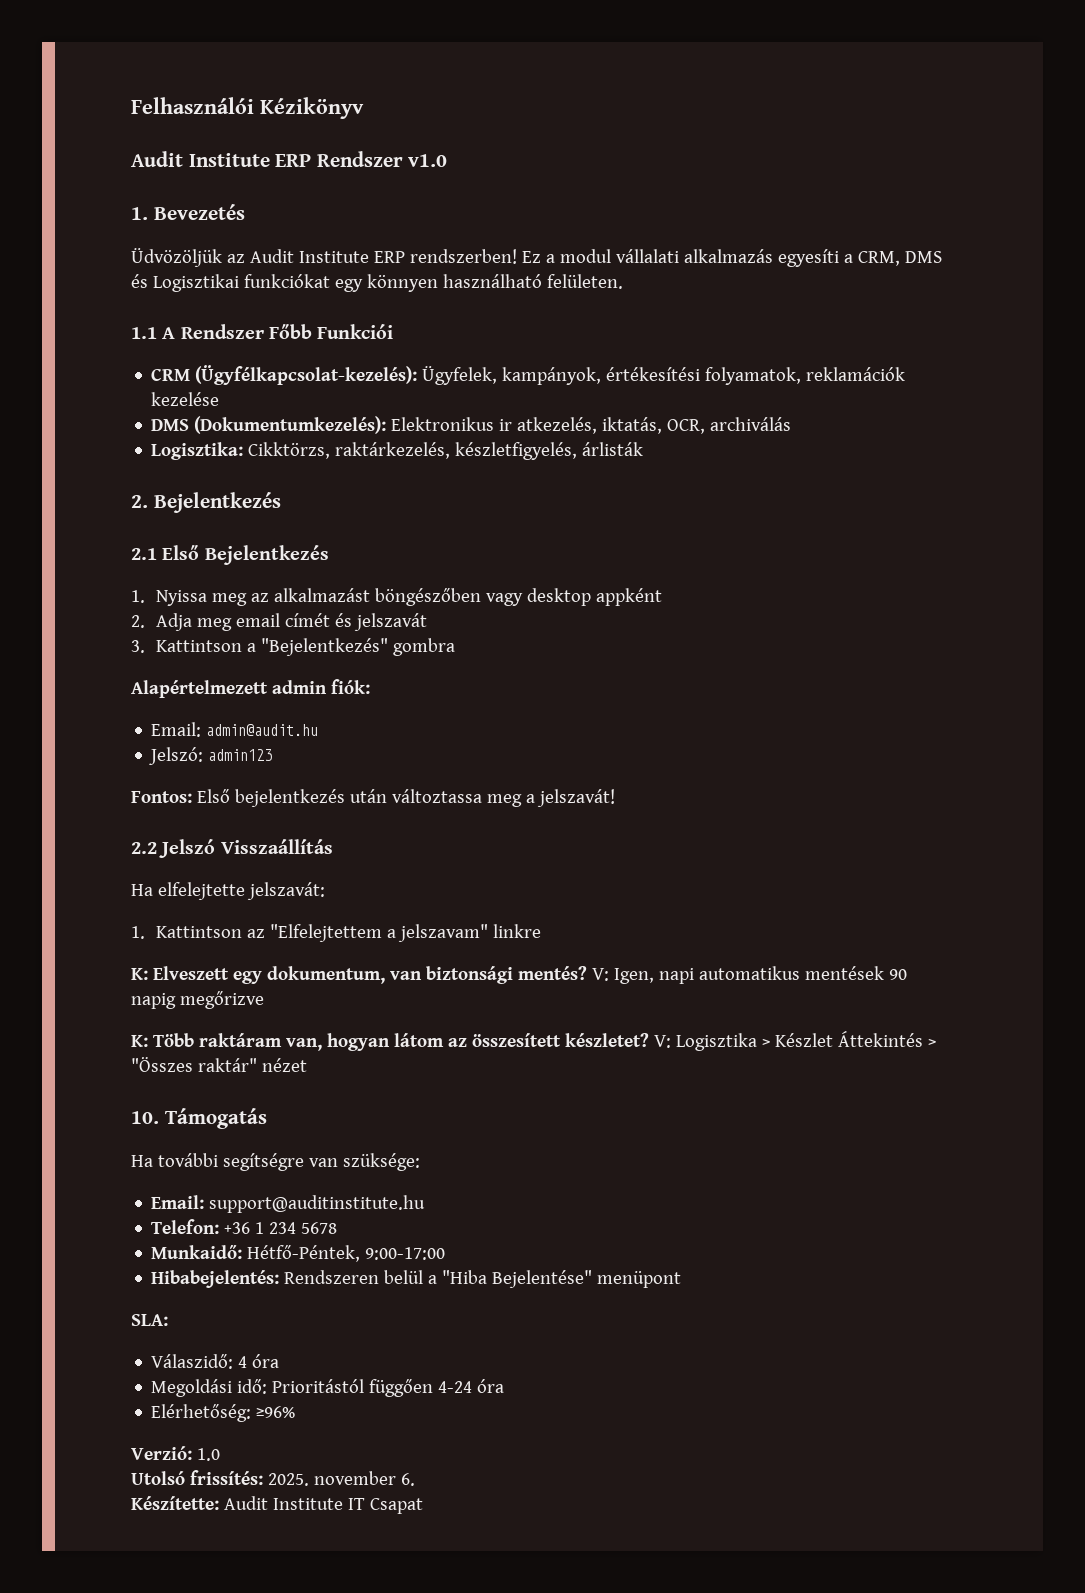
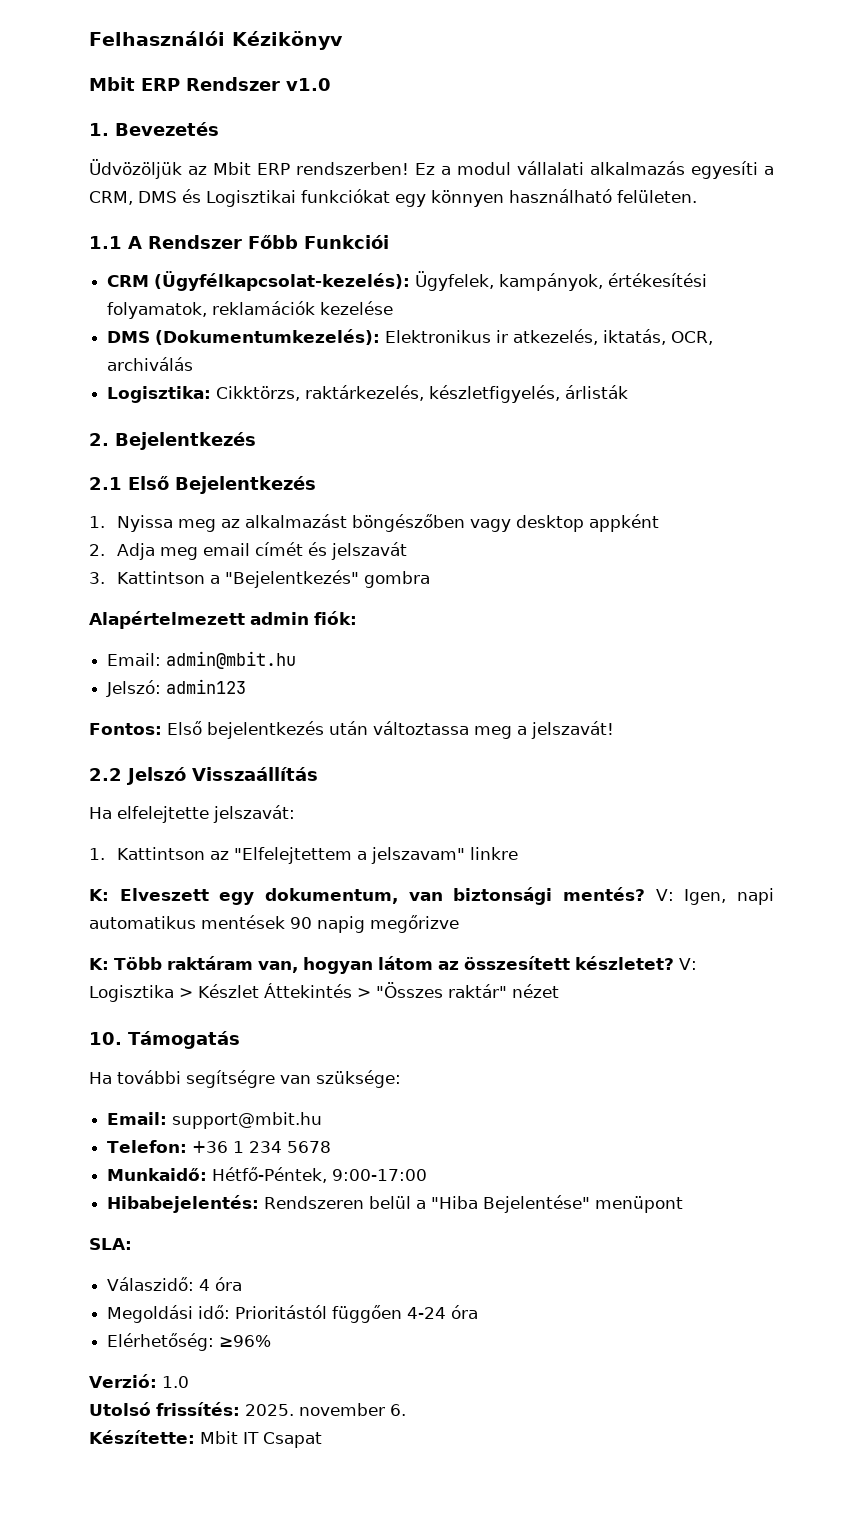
- Audit Institute ERP Rendszer v1.0
+ Mbit ERP Rendszer v1.0
- Üdvözöljük az Audit Institute ERP rendszerben!
+ Üdvözöljük az Mbit ERP rendszerben!
- Email: admin@audit.hu
+ Email: admin@mbit.hu
- Email: support@auditinstitute.hu
+ Email: support@mbit.hu
- Készítette: Audit Institute IT Csapat
+ Készítette: Mbit IT Csapat

